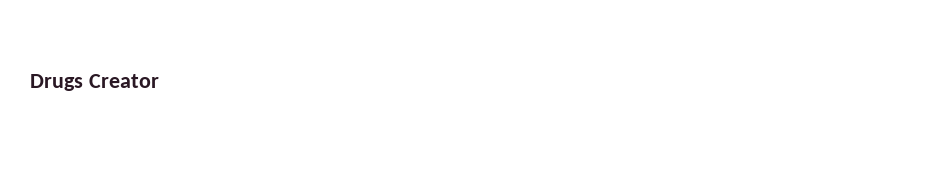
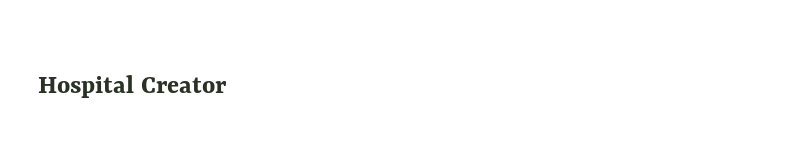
- Drugs Creator
+ Hospital Creator

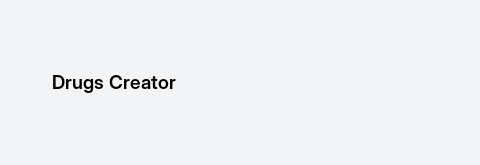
- Hospital Creator
+ Drugs Creator

